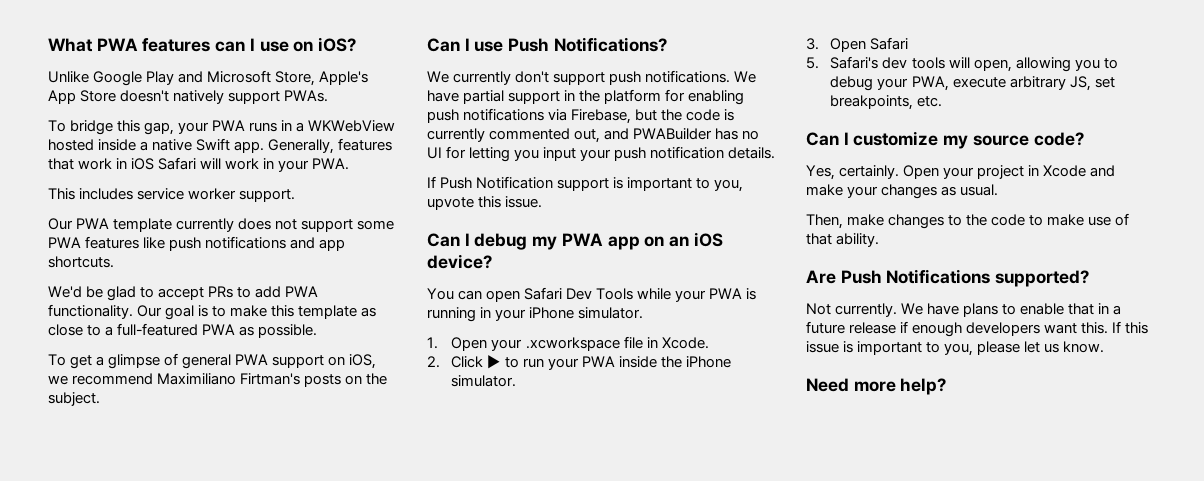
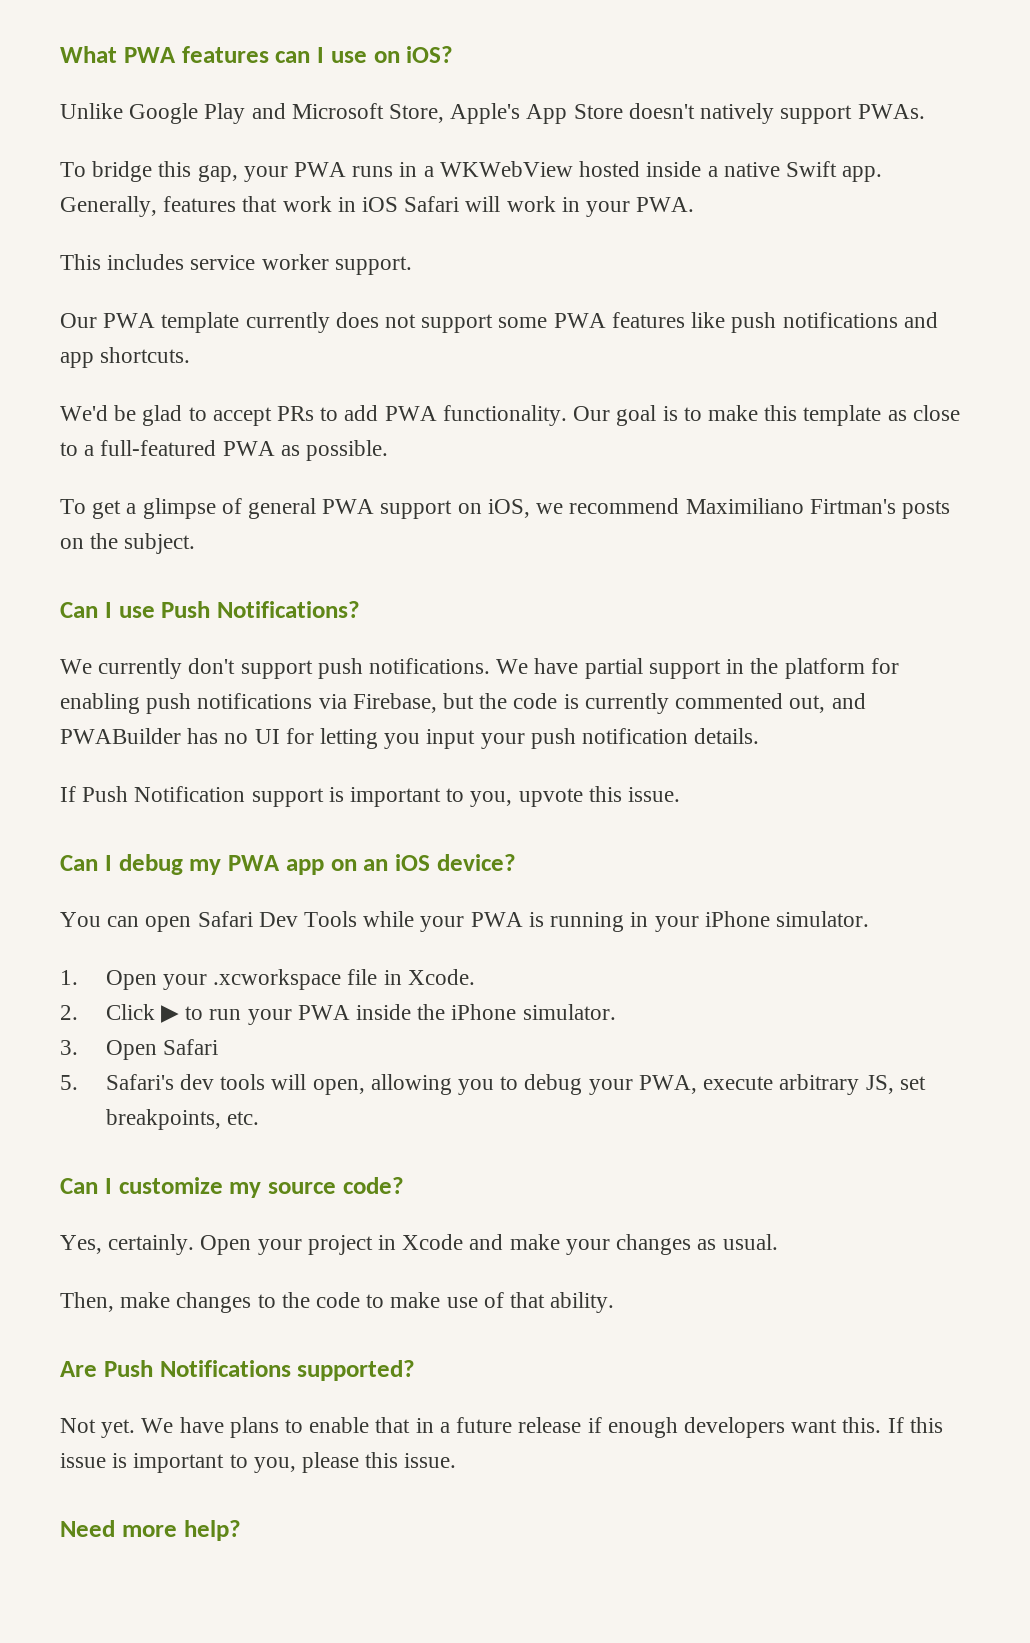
- Not currently.
+ Not yet.
- If this issue is important to you, please let us know.
+ If this issue is important to you, please this issue.

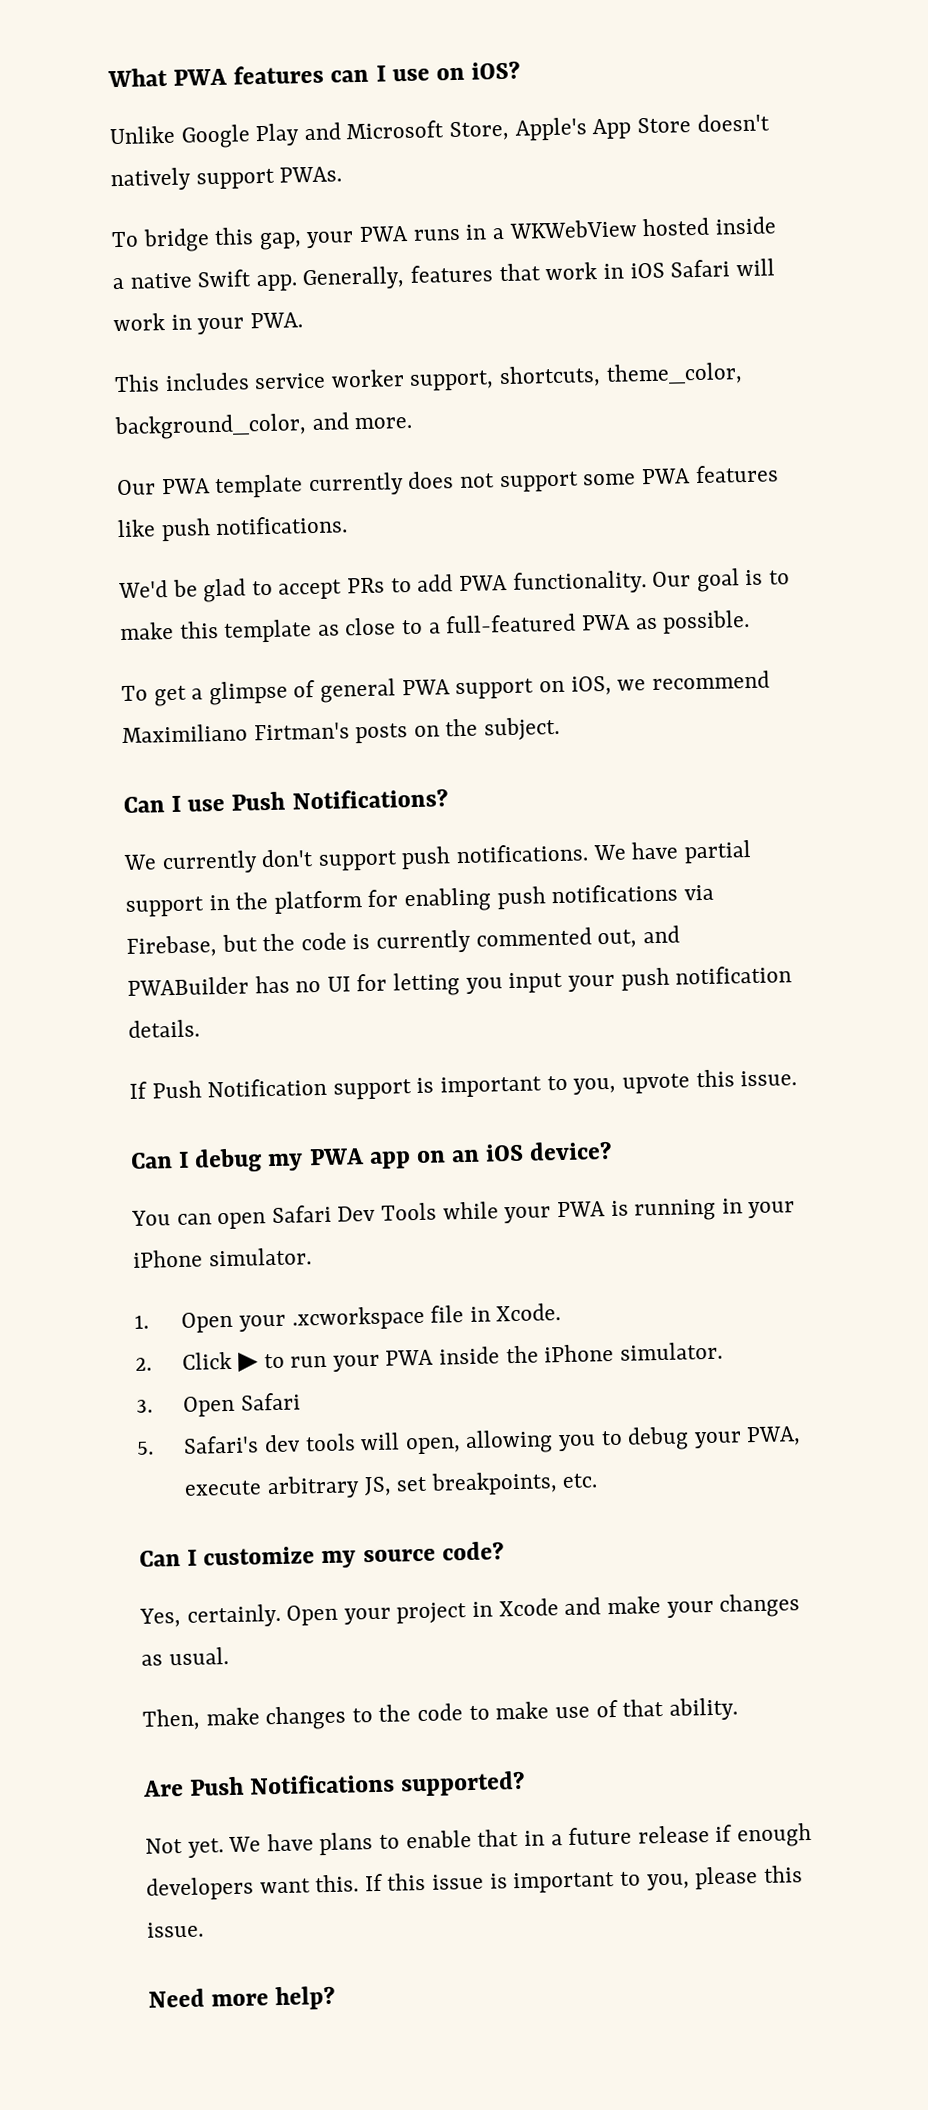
- This includes service worker support.
+ This includes service worker support, shortcuts, theme_color, background_color, and more.
- Our PWA template currently does not support some PWA features like push notifications and app shortcuts.
+ Our PWA template currently does not support some PWA features like push notifications.

